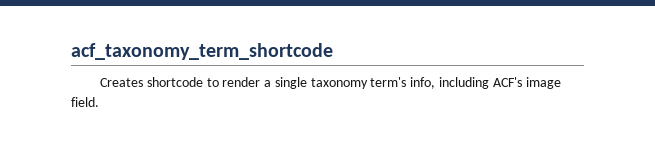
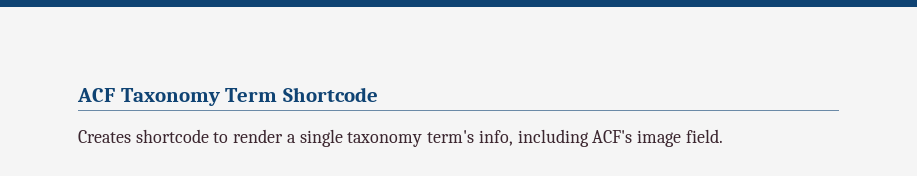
- acf_taxonomy_term_shortcode
+ ACF Taxonomy Term Shortcode

